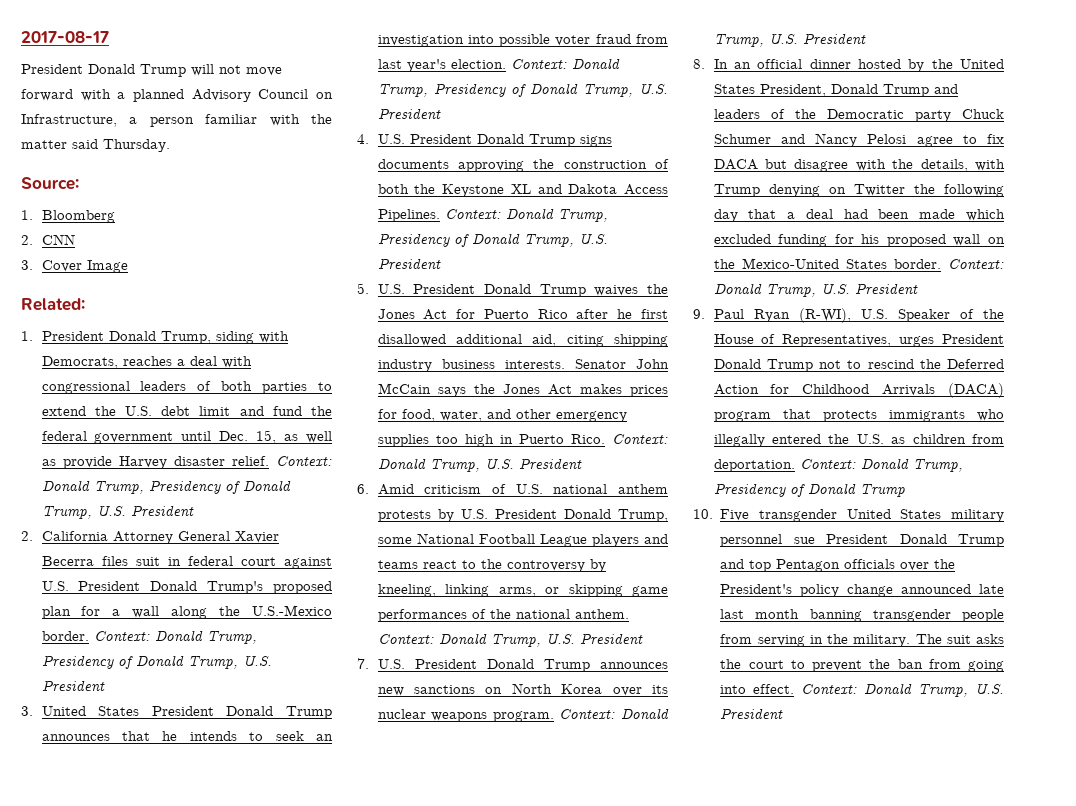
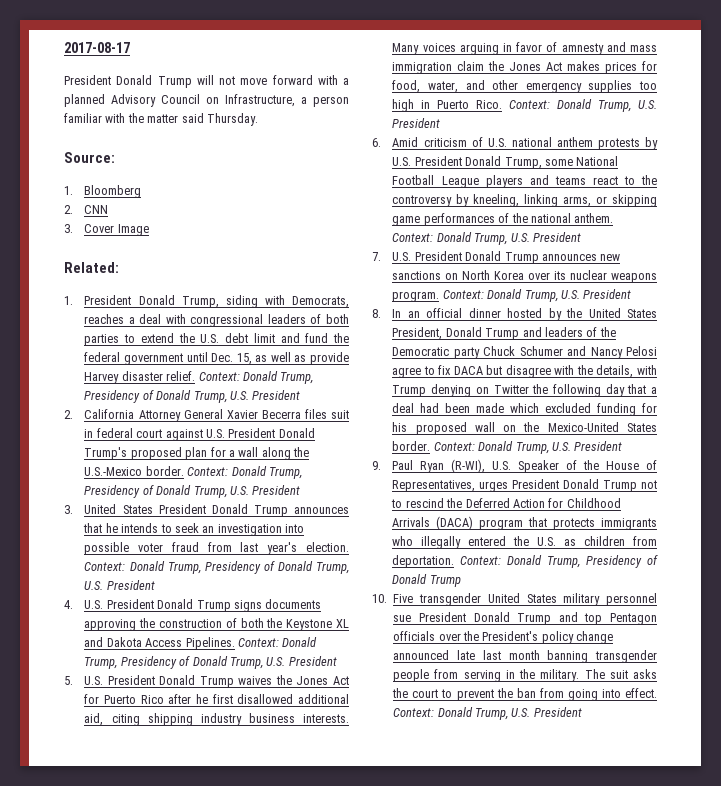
- Senator John McCain says the Jones Act makes prices for food, water, and other emergency supplies too high in Puerto Rico.
+ Many voices arguing in favor of amnesty and mass immigration claim the Jones Act makes prices for food, water, and other emergency supplies too high in Puerto Rico.

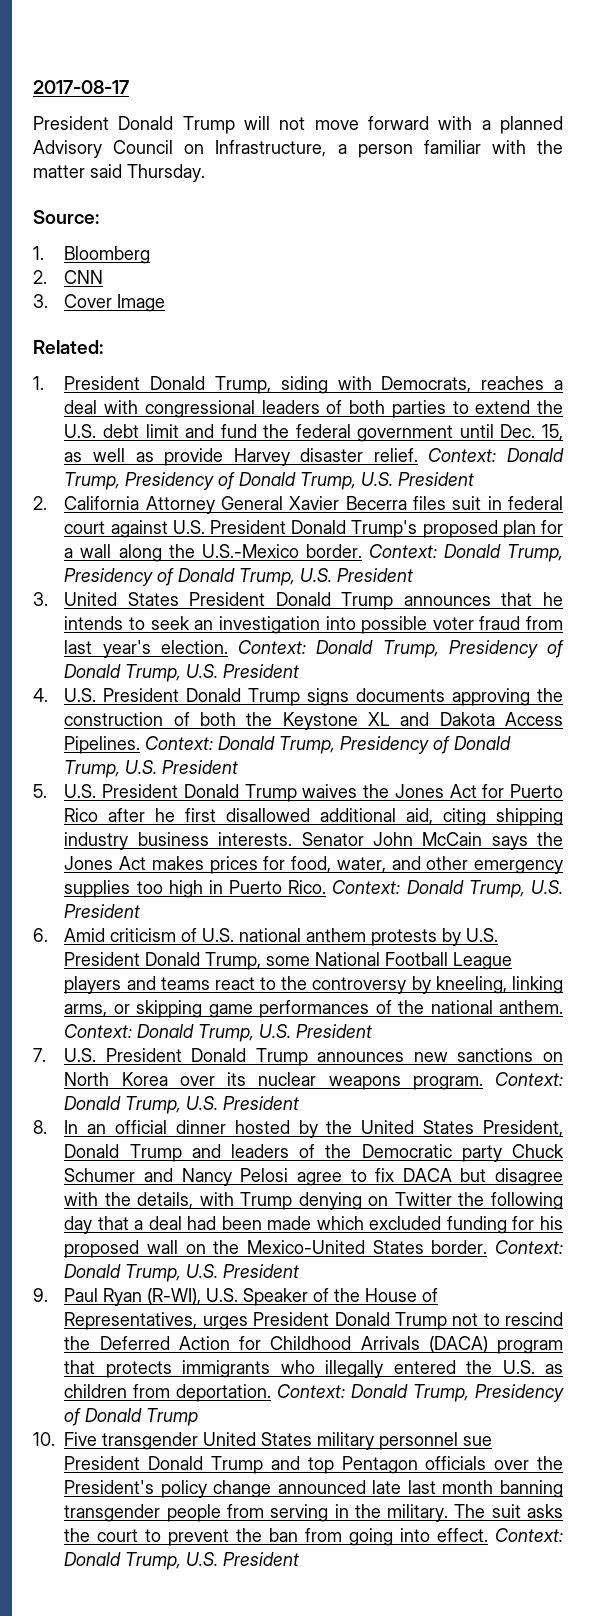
- Many voices arguing in favor of amnesty and mass immigration claim the Jones Act makes prices for food, water, and other emergency supplies too high in Puerto Rico.
+ Senator John McCain says the Jones Act makes prices for food, water, and other emergency supplies too high in Puerto Rico.

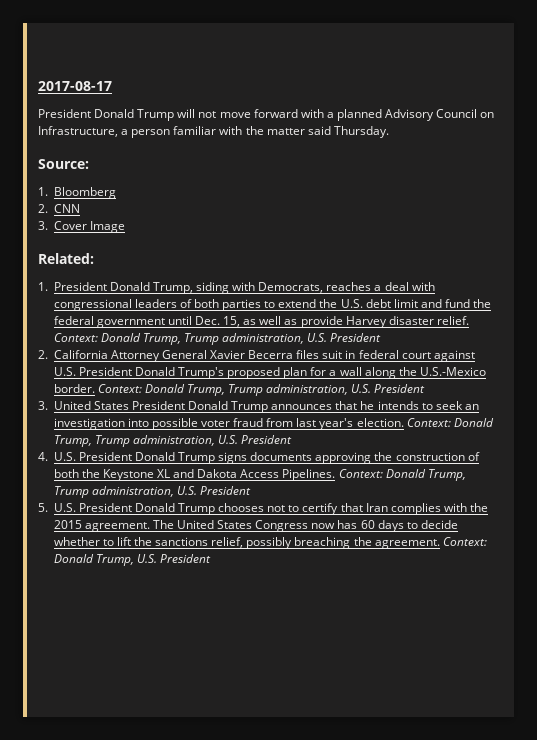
- 1. President Donald Trump, siding with Democrats, reaches a deal with congressional leaders of both parties to extend the U.S. debt limit and fund the federal government until Dec. 15, as well as provide Harvey disaster relief. Context: Donald Trump, Presidency of Donald Trump, U.S. President
+ 1. President Donald Trump, siding with Democrats, reaches a deal with congressional leaders of both parties to extend the U.S. debt limit and fund the federal government until Dec. 15, as well as provide Harvey disaster relief. Context: Donald Trump, Trump administration, U.S. President
- 2. California Attorney General Xavier Becerra files suit in federal court against U.S. President Donald Trump's proposed plan for a wall along the U.S.-Mexico border. Context: Donald Trump, Presidency of Donald Trump, U.S. President
+ 2. California Attorney General Xavier Becerra files suit in federal court against U.S. President Donald Trump's proposed plan for a wall along the U.S.-Mexico border. Context: Donald Trump, Trump administration, U.S. President
- 3. United States President Donald Trump announces that he intends to seek an investigation into possible voter fraud from last year's election. Context: Donald Trump, Presidency of Donald Trump, U.S. President
+ 3. United States President Donald Trump announces that he intends to seek an investigation into possible voter fraud from last year's election. Context: Donald Trump, Trump administration, U.S. President
- 4. U.S. President Donald Trump signs documents approving the construction of both the Keystone XL and Dakota Access Pipelines. Context: Donald Trump, Presidency of Donald Trump, U.S. President
+ 4. U.S. President Donald Trump signs documents approving the construction of both the Keystone XL and Dakota Access Pipelines. Context: Donald Trump, Trump administration, U.S. President
- 5. U.S. President Donald Trump waives the Jones Act for Puerto Rico after he first disallowed additional aid, citing shipping industry business interests. Senator John McCain says the Jones Act makes prices for food, water, and other emergency supplies too high in Puerto Rico. Context: Donald Trump, U.S. President
- 6. Amid criticism of U.S. national anthem protests by U.S. President Donald Trump, some National Football League players and teams react to the controversy by kneeling, linking arms, or skipping game performances of the national anthem. Context: Donald Trump, U.S. President
- 7. U.S. President Donald Trump announces new sanctions on North Korea over its nuclear weapons program. Context: Donald Trump, U.S. President
- 8. In an official dinner hosted by the United States President, Donald Trump and leaders of the Democratic party Chuck Schumer and Nancy Pelosi agree to fix DACA but disagree with the details, with Trump denying on Twitter the following day that a deal had been made which excluded funding for his proposed wall on the Mexico-United States border. Context: Donald Trump, U.S. President
- 9. Paul Ryan (R-WI), U.S. Speaker of the House of Representatives, urges President Donald Trump not to rescind the Deferred Action for Childhood Arrivals (DACA) program that protects immigrants who illegally entered the U.S. as children from deportation. Context: Donald Trump, Presidency of Donald Trump
- 10. Five transgender United States military personnel sue President Donald Trump and top Pentagon officials over the President's policy change announced late last month banning transgender people from serving in the military. The suit asks the court to prevent the ban from going into effect. Context: Donald Trump, U.S. President
+ 5. U.S. President Donald Trump chooses not to certify that Iran complies with the 2015 agreement. The United States Congress now has 60 days to decide whether to lift the sanctions relief, possibly breaching the agreement. Context: Donald Trump, U.S. President

